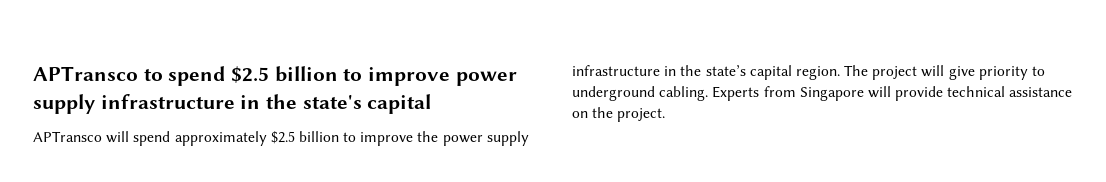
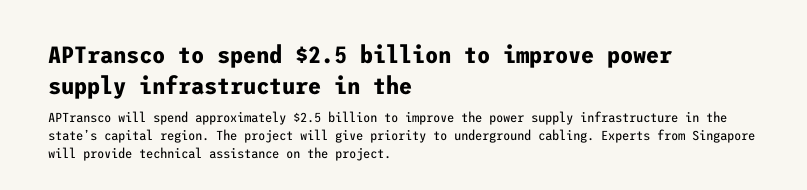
- APTransco to spend $2.5 billion to improve power supply infrastructure in the state's capital
+ APTransco to spend $2.5 billion to improve power supply infrastructure in the

